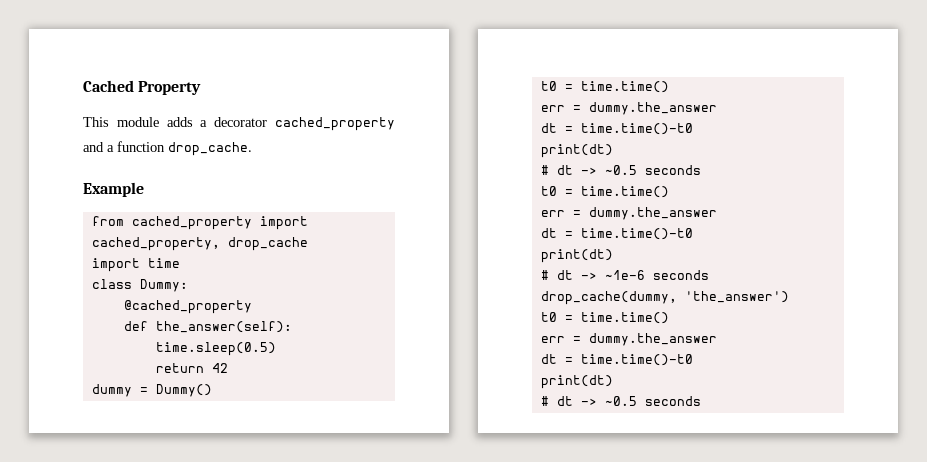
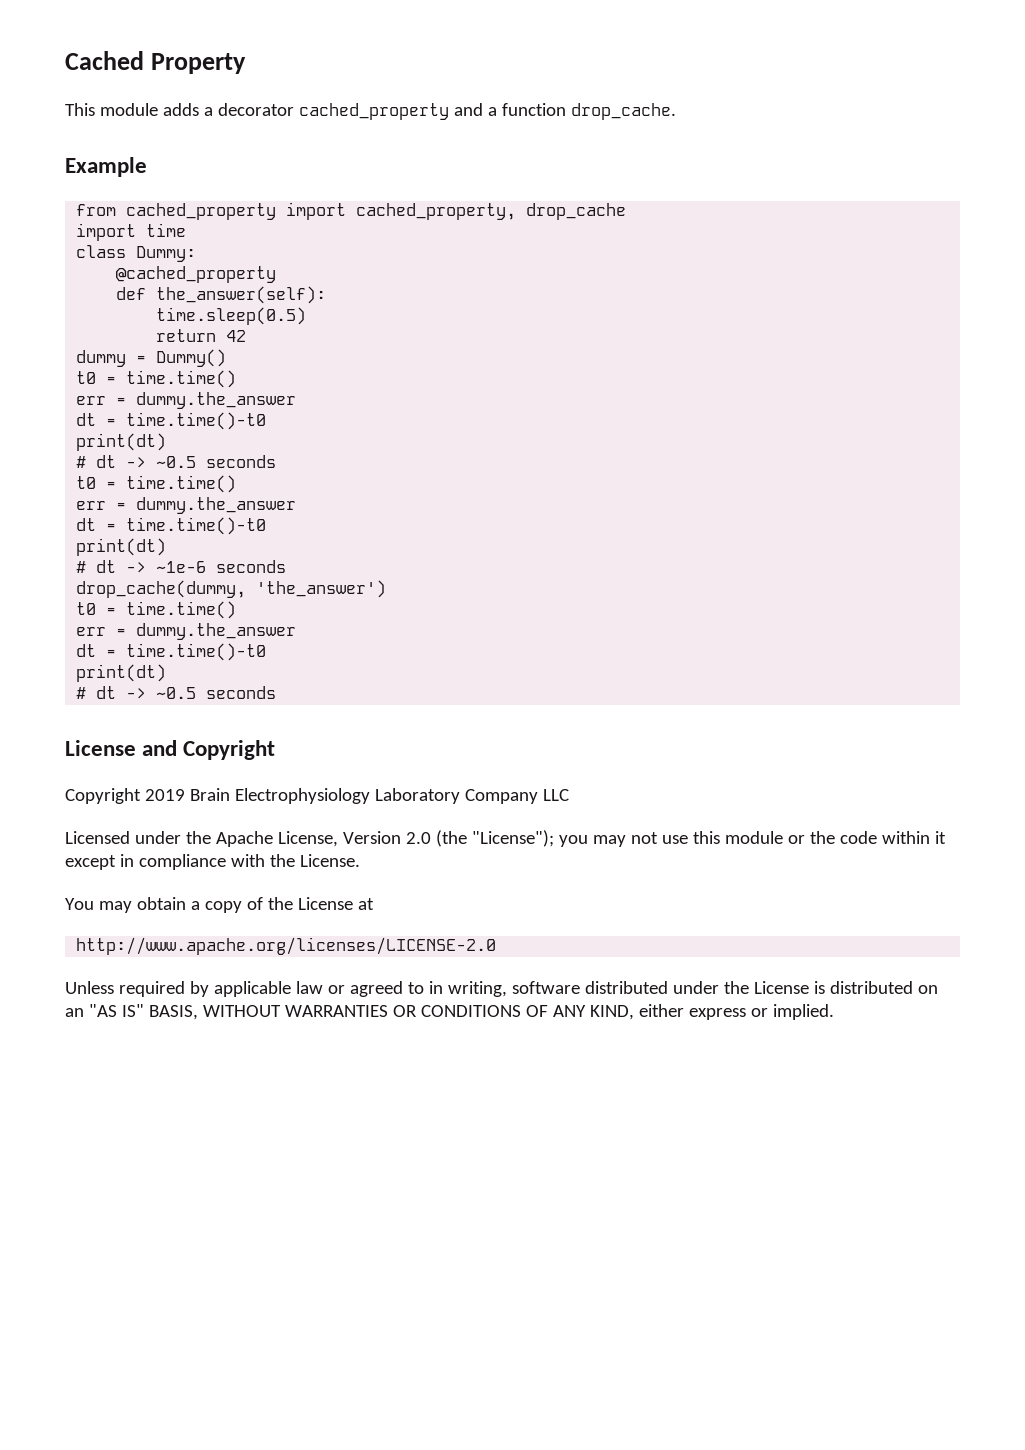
+ License and Copyright
+ Copyright 2019 Brain Electrophysiology Laboratory Company LLC
+ Licensed under the Apache License, Version 2.0 (the "License"); you may not use this module or the code within it except in compliance with the License.
+ You may obtain a copy of the License at
+ http://www.apache.org/licenses/LICENSE-2.0
+ Unless required by applicable law or agreed to in writing, software distributed under the License is distributed on an "AS IS" BASIS, WITHOUT WARRANTIES OR CONDITIONS OF ANY KIND, either express or implied.

